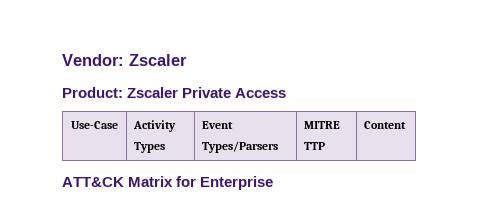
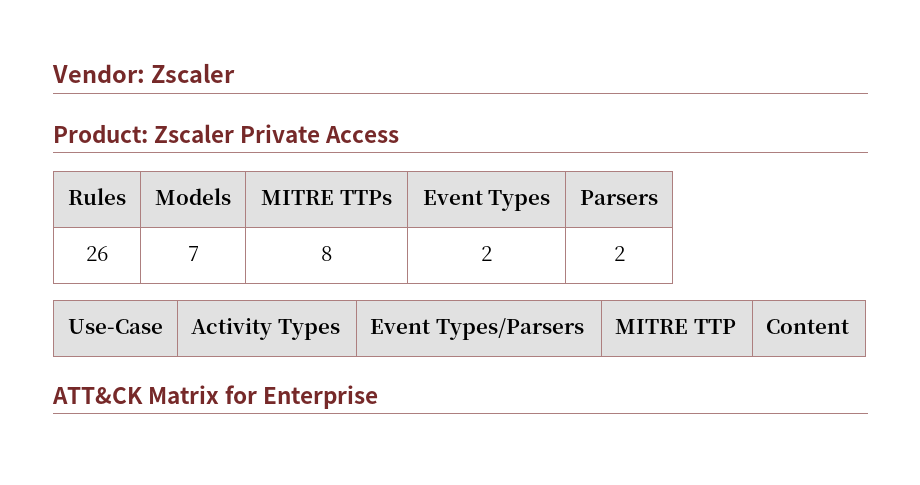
+ Rules | Models | MITRE TTPs | Event Types | Parsers
+ 26 | 7 | 8 | 2 | 2

